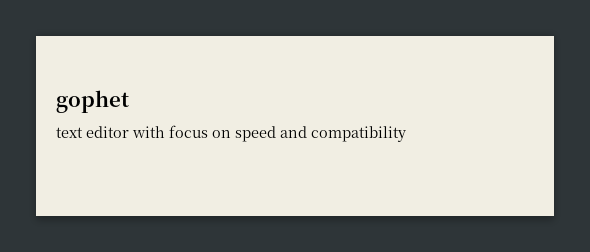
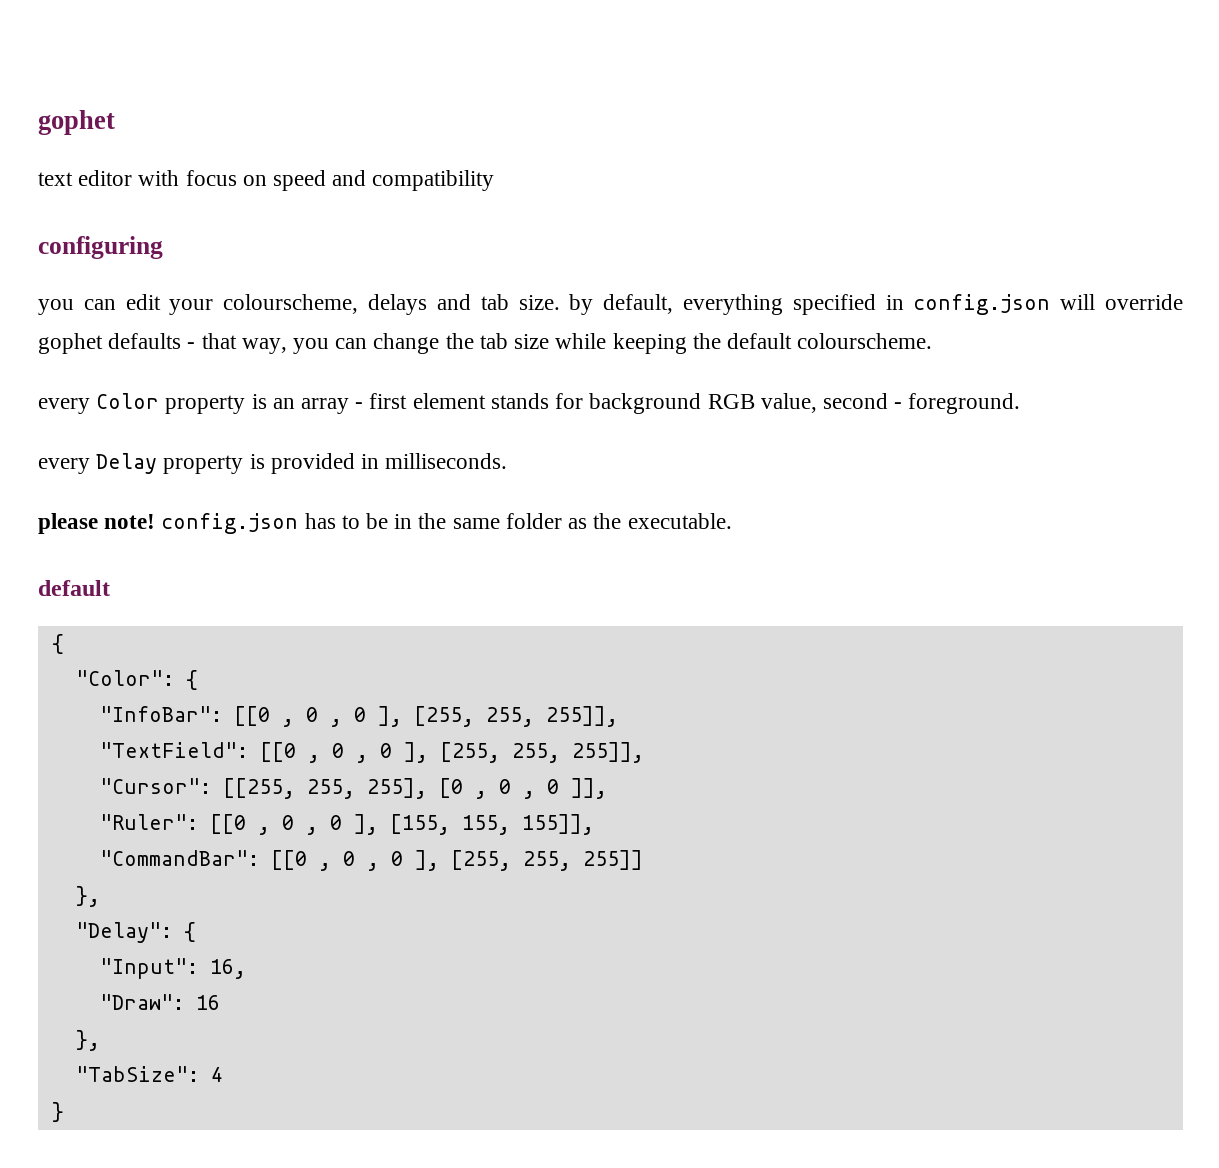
+ configuring
+ you can edit your colourscheme, delays and tab size. by default, everything specified in config.json will override gophet defaults - that way, you can change the tab size while keeping the default colourscheme.
+ every Color property is an array - first element stands for background RGB value, second - foreground.
+ every Delay property is provided in milliseconds.
+ please note! config.json has to be in the same folder as the executable.
+ default
+ {
+ "Color": {
+ "InfoBar": [[0 , 0 , 0 ], [255, 255, 255]],
+ "TextField": [[0 , 0 , 0 ], [255, 255, 255]],
+ "Cursor": [[255, 255, 255], [0 , 0 , 0 ]],
+ "Ruler": [[0 , 0 , 0 ], [155, 155, 155]],
+ "CommandBar": [[0 , 0 , 0 ], [255, 255, 255]]
+ },
+ "Delay": {
+ "Input": 16,
+ "Draw": 16
+ },
+ "TabSize": 4
+ }

